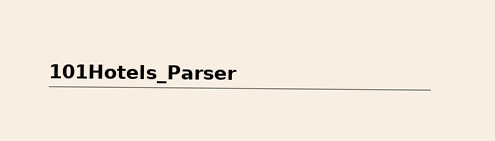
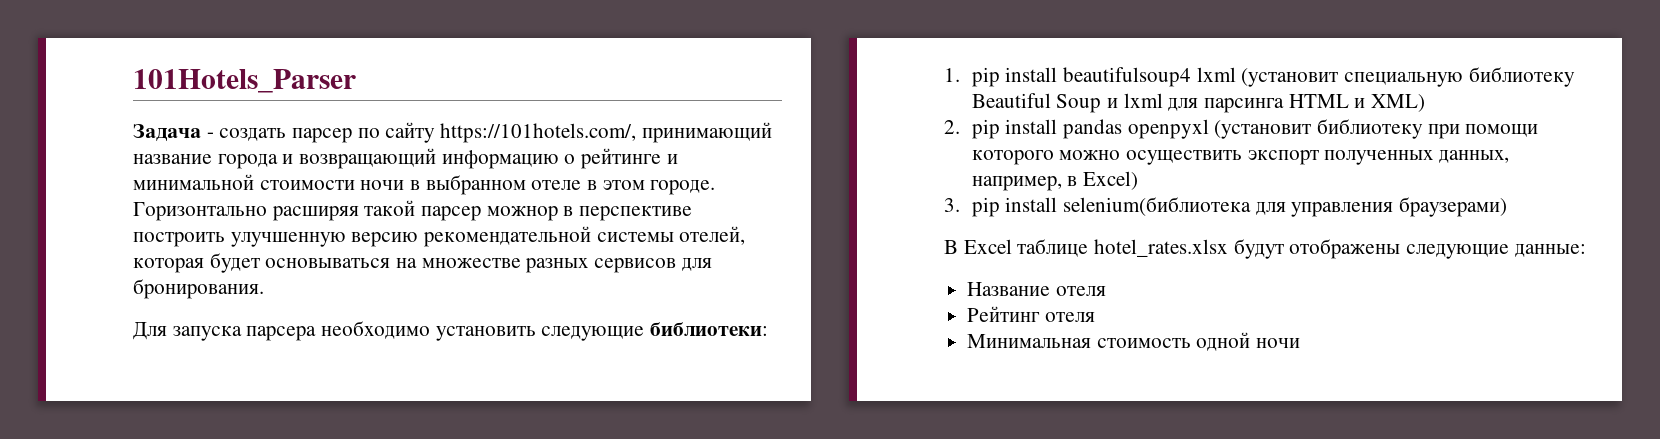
+ Задача - создать парсер по сайту https://101hotels.com/, принимающий название города и возвращающий информацию о рейтинге и минимальной стоимости ночи в выбранном отеле в этом городе. Горизонтально расширяя такой парсер можнор в перспективе построить улучшенную версию рекомендательной системы отелей, которая будет основываться на множестве разных сервисов для бронирования.
+ Для запуска парсера необходимо установить следующие библиотеки:
+ 1. pip install beautifulsoup4 lxml (установит специальную библиотеку Beautiful Soup и lxml для парсинга HTML и XML)
+ 2. pip install pandas openpyxl (установит библиотеку при помощи которого можно осуществить экспорт полученных данных, например, в Excel)
+ 3. pip install selenium(библиотека для управления браузерами)
+ В Excel таблице hotel_rates.xlsx будут отображены следующие данные:
+ Название отеля
+ Рейтинг отеля
+ Минимальная стоимость одной ночи

